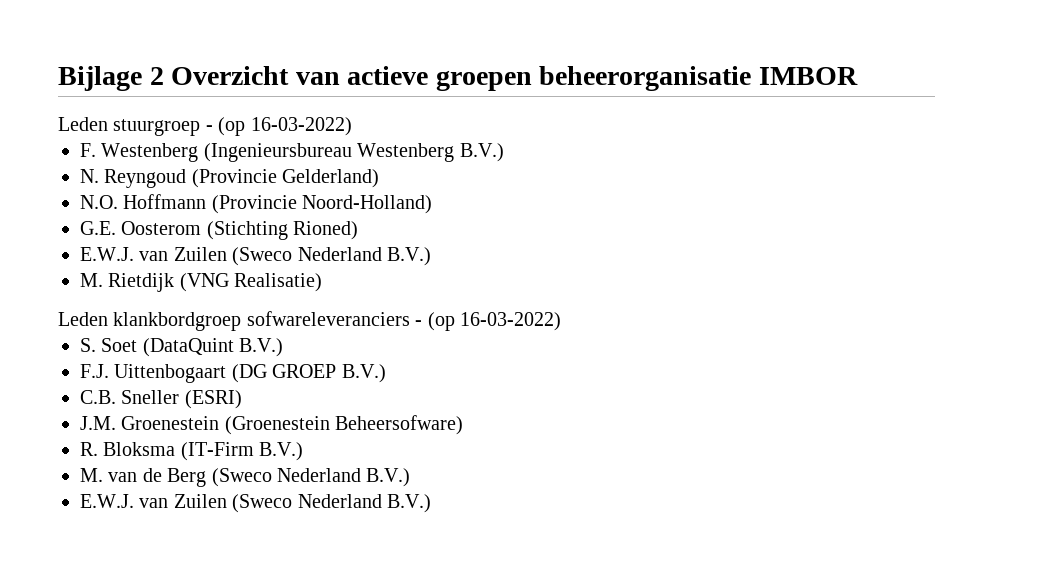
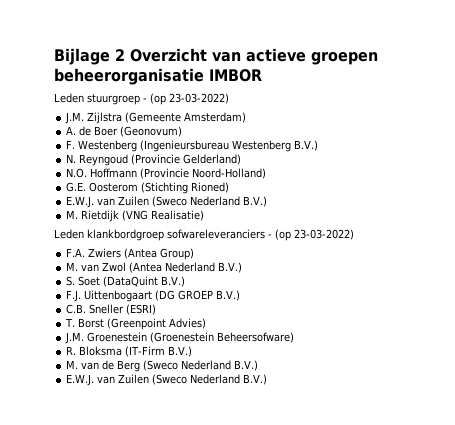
- Leden stuurgroep - (op 16-03-2022)
+ Leden stuurgroep - (op 23-03-2022)
+ J.M. Zijlstra (Gemeente Amsterdam)
+ A. de Boer (Geonovum)
- Leden klankbordgroep sofwareleveranciers - (op 16-03-2022)
+ Leden klankbordgroep sofwareleveranciers - (op 23-03-2022)
+ F.A. Zwiers (Antea Group)
+ M. van Zwol (Antea Nederland B.V.)
+ T. Borst (Greenpoint Advies)

